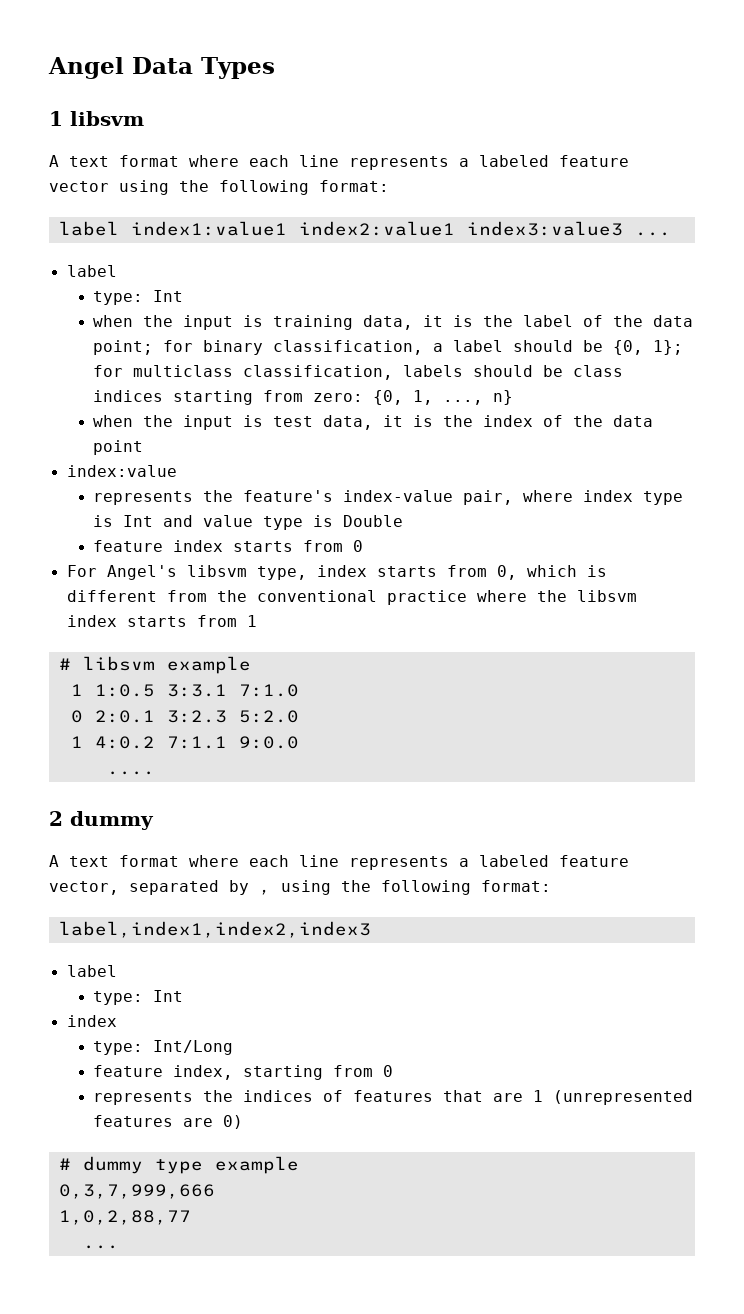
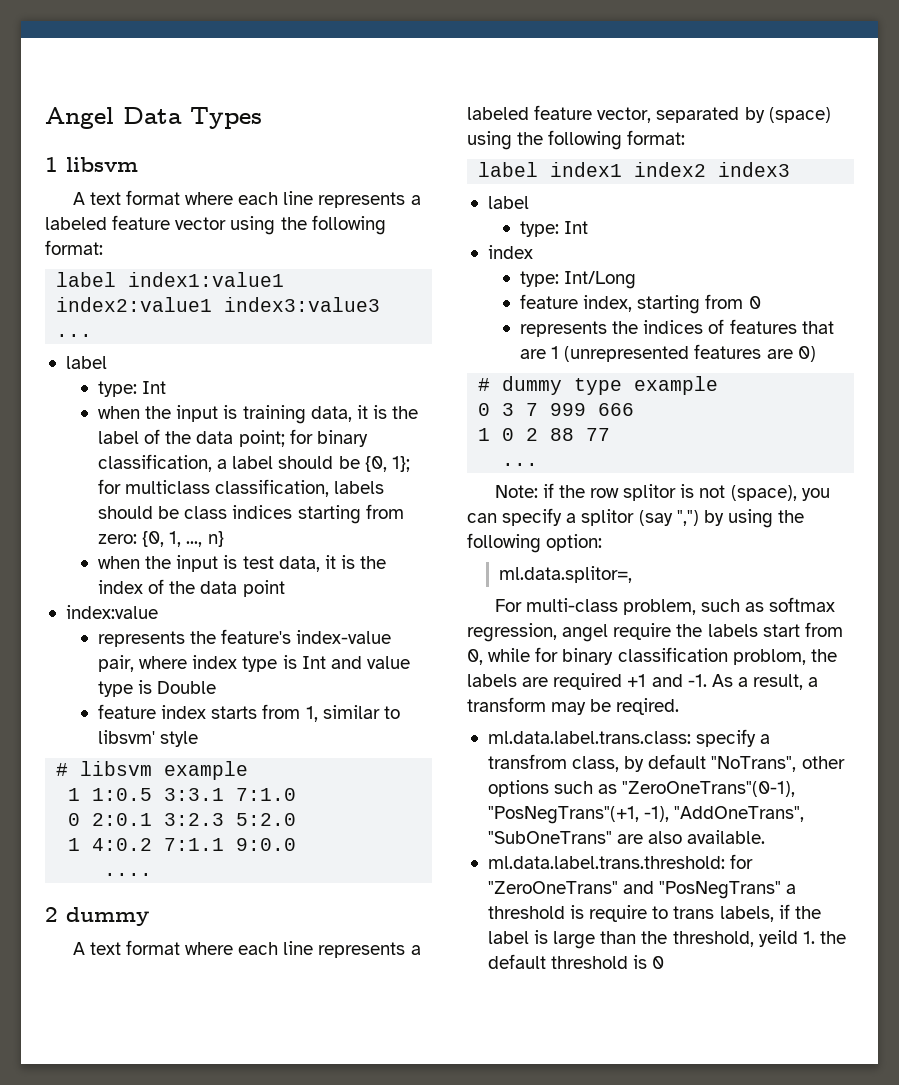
- feature index starts from 0
- For Angel's libsvm type, index starts from 0, which is different from the conventional practice where the libsvm index starts from 1
+ feature index starts from 1, similar to libsvm' style
- A text format where each line represents a labeled feature vector, separated by , using the following format:
- label,index1,index2,index3
+ A text format where each line represents a labeled feature vector, separated by (space) using the following format:
+ label index1 index2 index3
- 0,3,7,999,666
- 1,0,2,88,77
+ 0 3 7 999 666
+ 1 0 2 88 77
  ...
+ Note: if the row splitor is not (space), you can specify a splitor (say ",") by using the following option:
+ ml.data.splitor=,
+ For multi-class problem, such as softmax regression, angel require the labels start from 0, while for binary classification problom, the labels are required +1 and -1. As a result, a transform may be reqired.
+ ml.data.label.trans.class: specify a transfrom class, by default "NoTrans", other options such as "ZeroOneTrans"(0-1), "PosNegTrans"(+1, -1), "AddOneTrans", "SubOneTrans" are also available.
+ ml.data.label.trans.threshold: for "ZeroOneTrans" and "PosNegTrans" a threshold is require to trans labels, if the label is large than the threshold, yeild 1. the default threshold is 0

